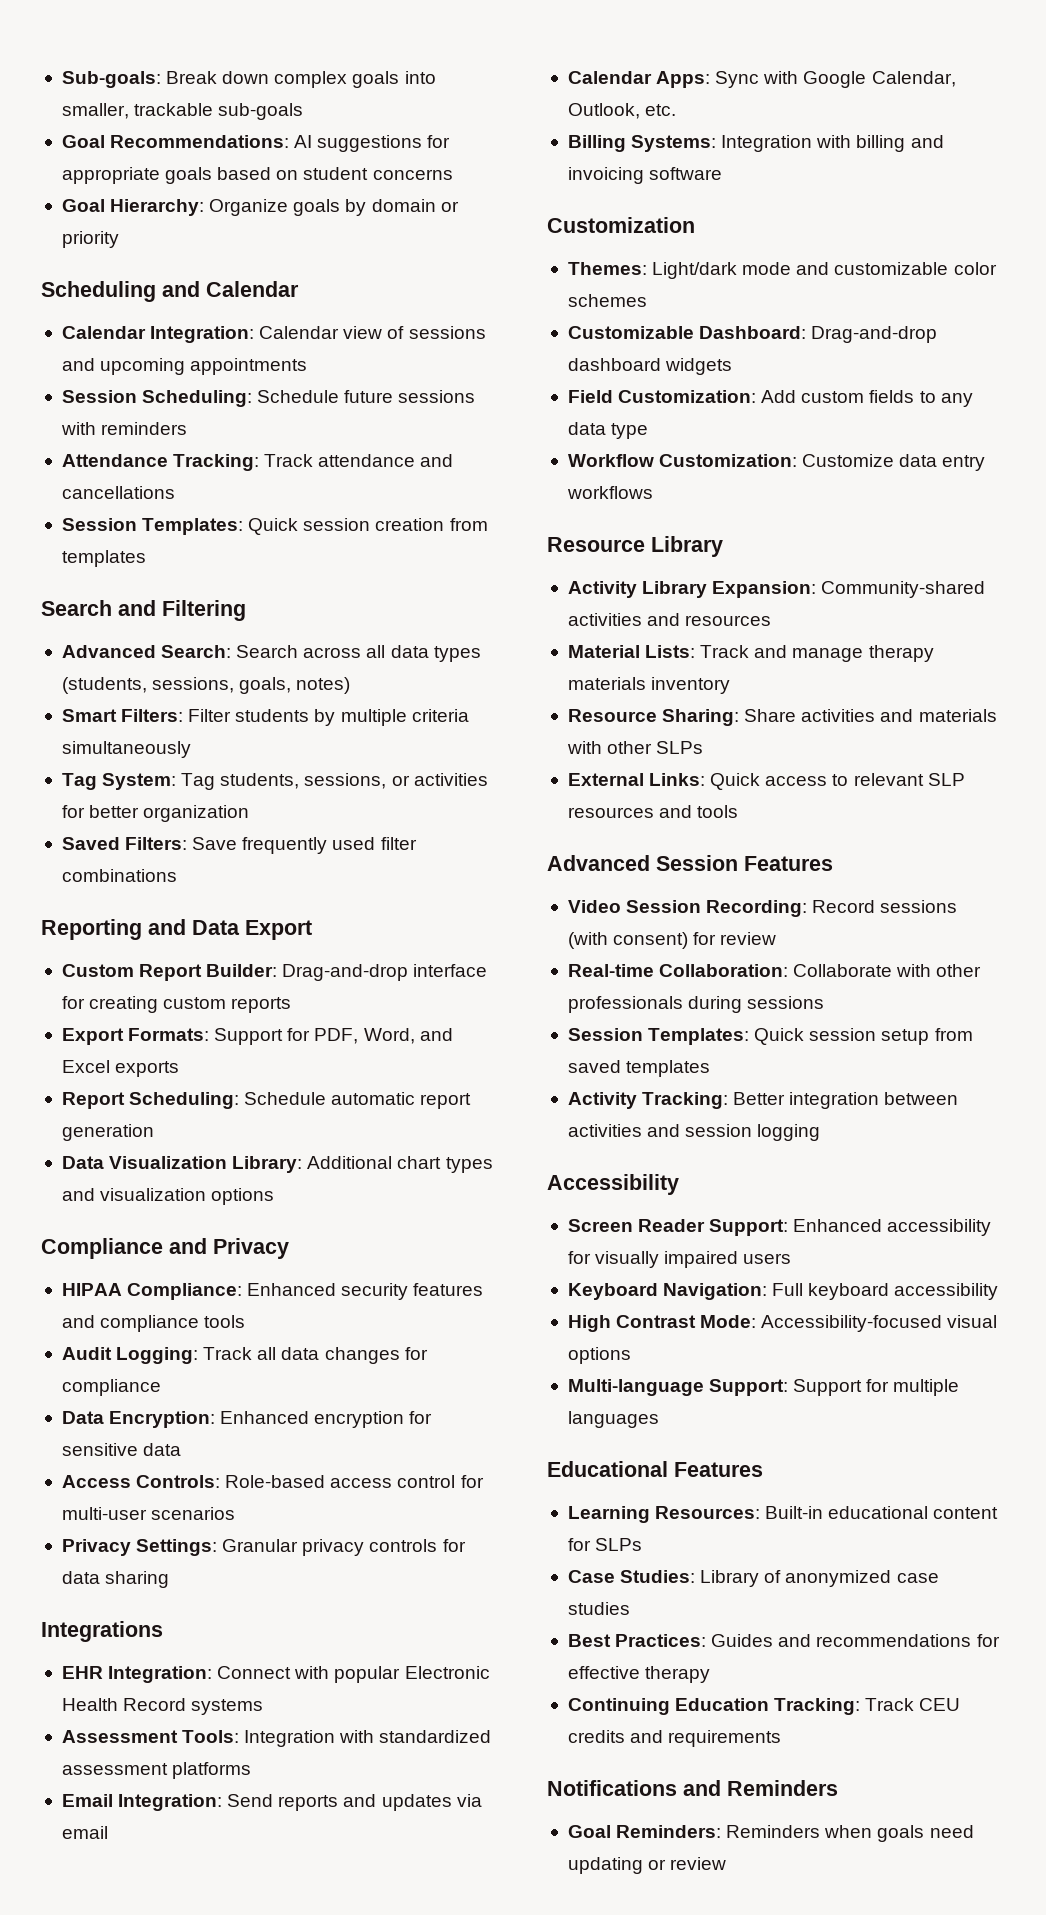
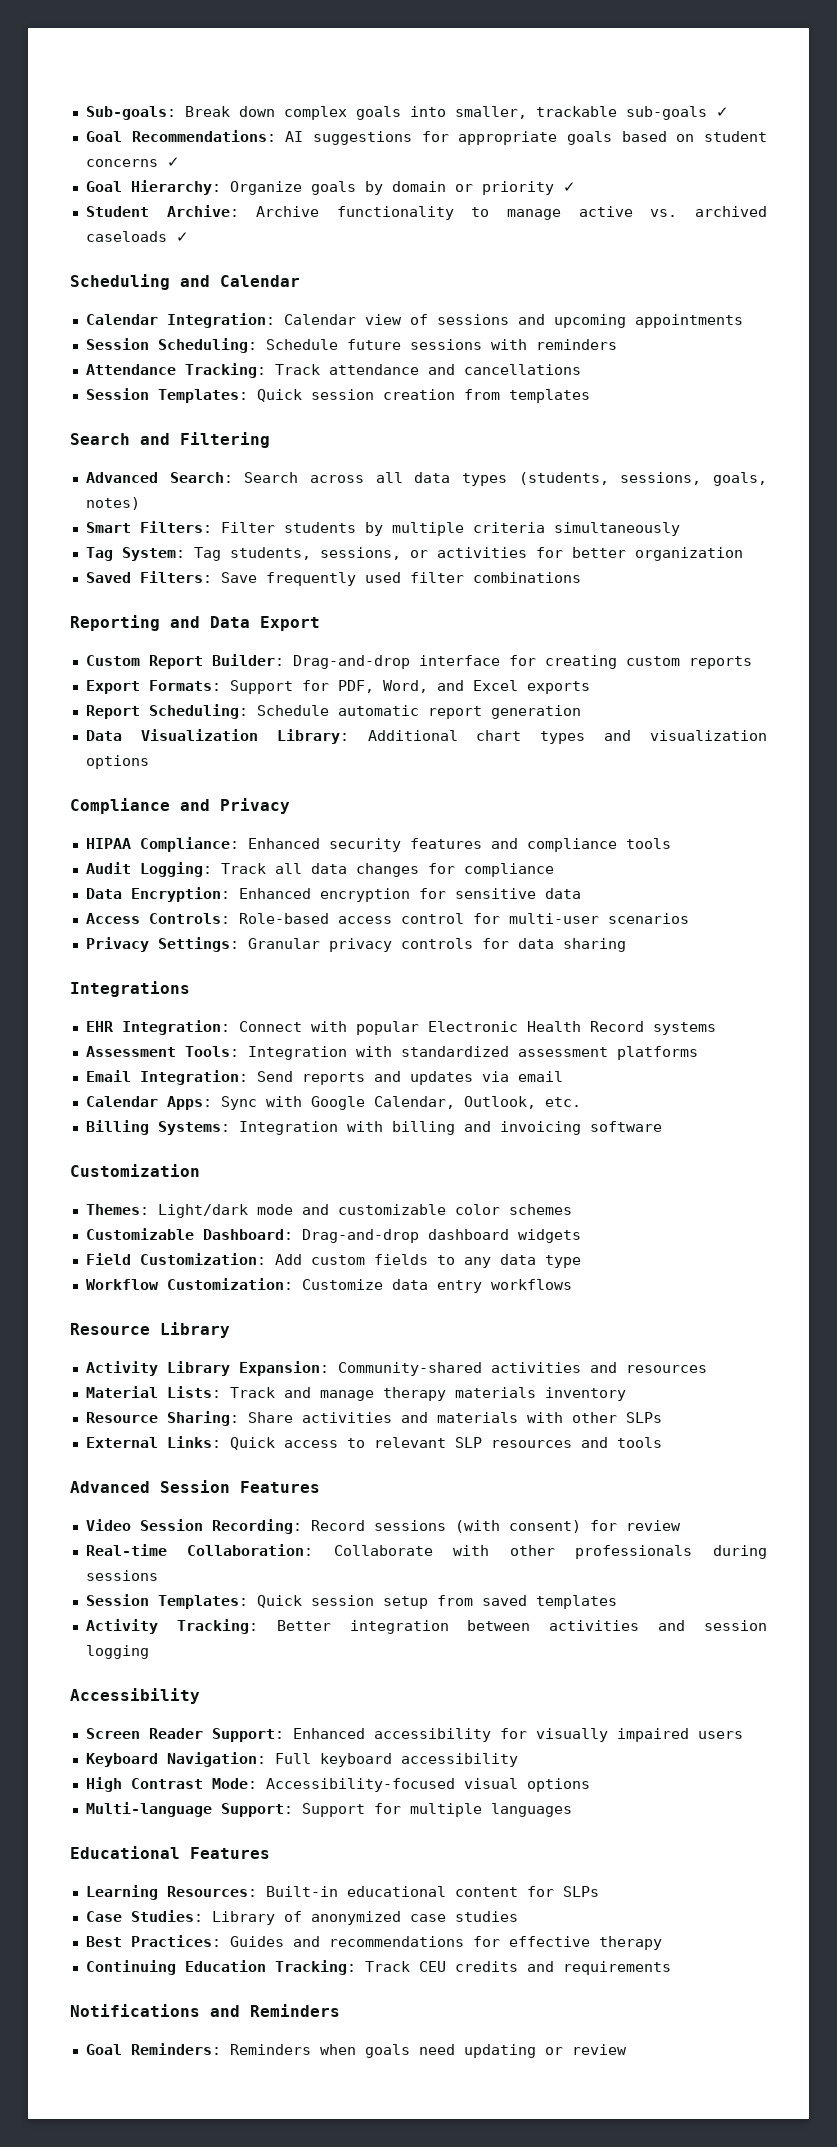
- Sub-goals: Break down complex goals into smaller, trackable sub-goals
+ Sub-goals: Break down complex goals into smaller, trackable sub-goals ✓
- Goal Recommendations: AI suggestions for appropriate goals based on student concerns
+ Goal Recommendations: AI suggestions for appropriate goals based on student concerns ✓
- Goal Hierarchy: Organize goals by domain or priority
+ Goal Hierarchy: Organize goals by domain or priority ✓
+ Student Archive: Archive functionality to manage active vs. archived caseloads ✓

